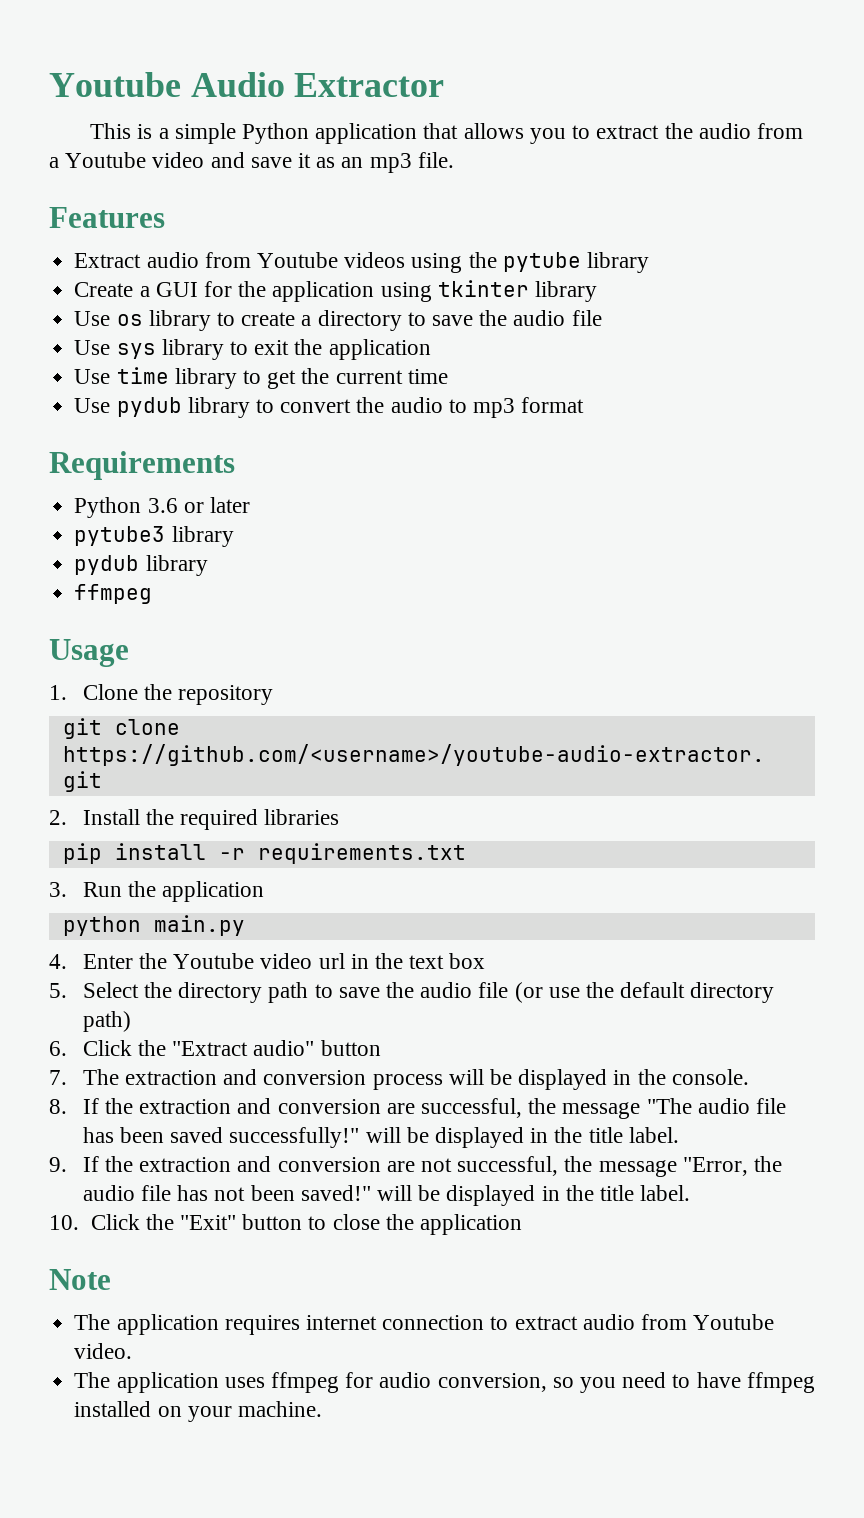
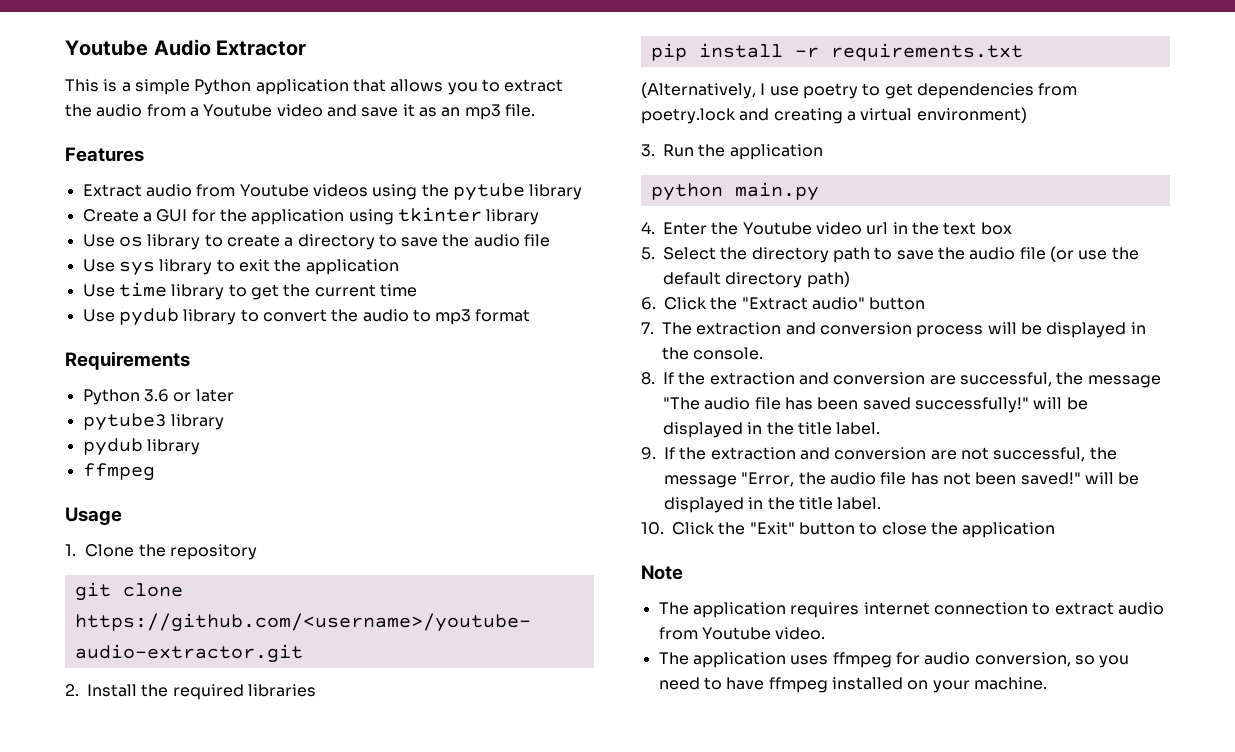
+ (Alternatively, I use poetry to get dependencies from poetry.lock and creating a virtual environment)

